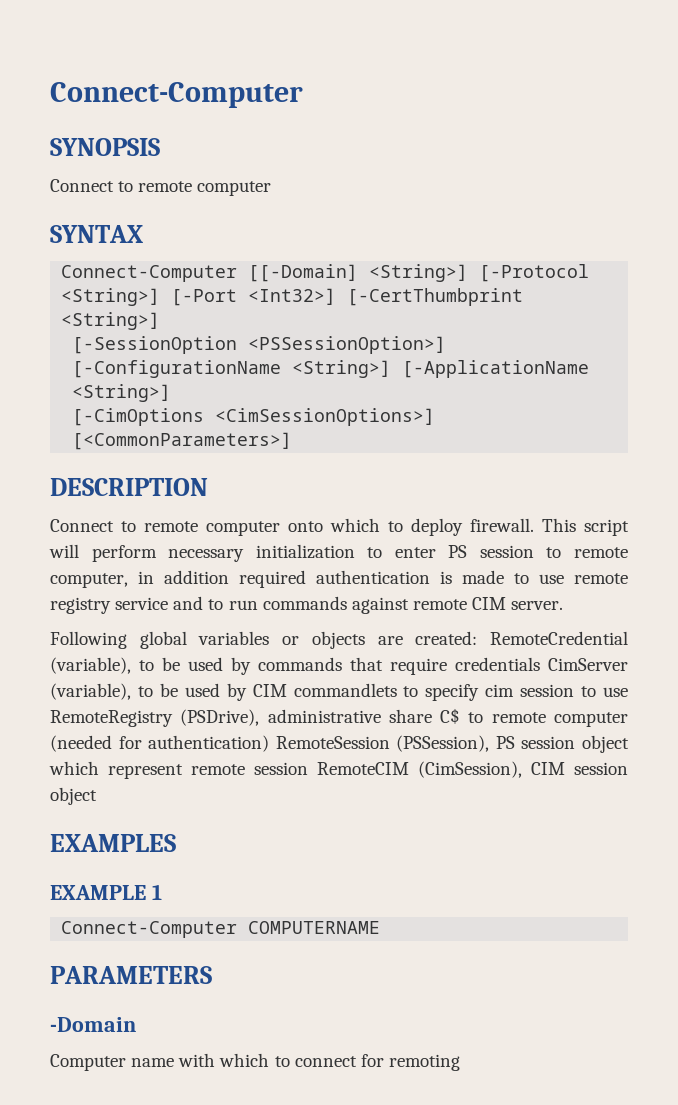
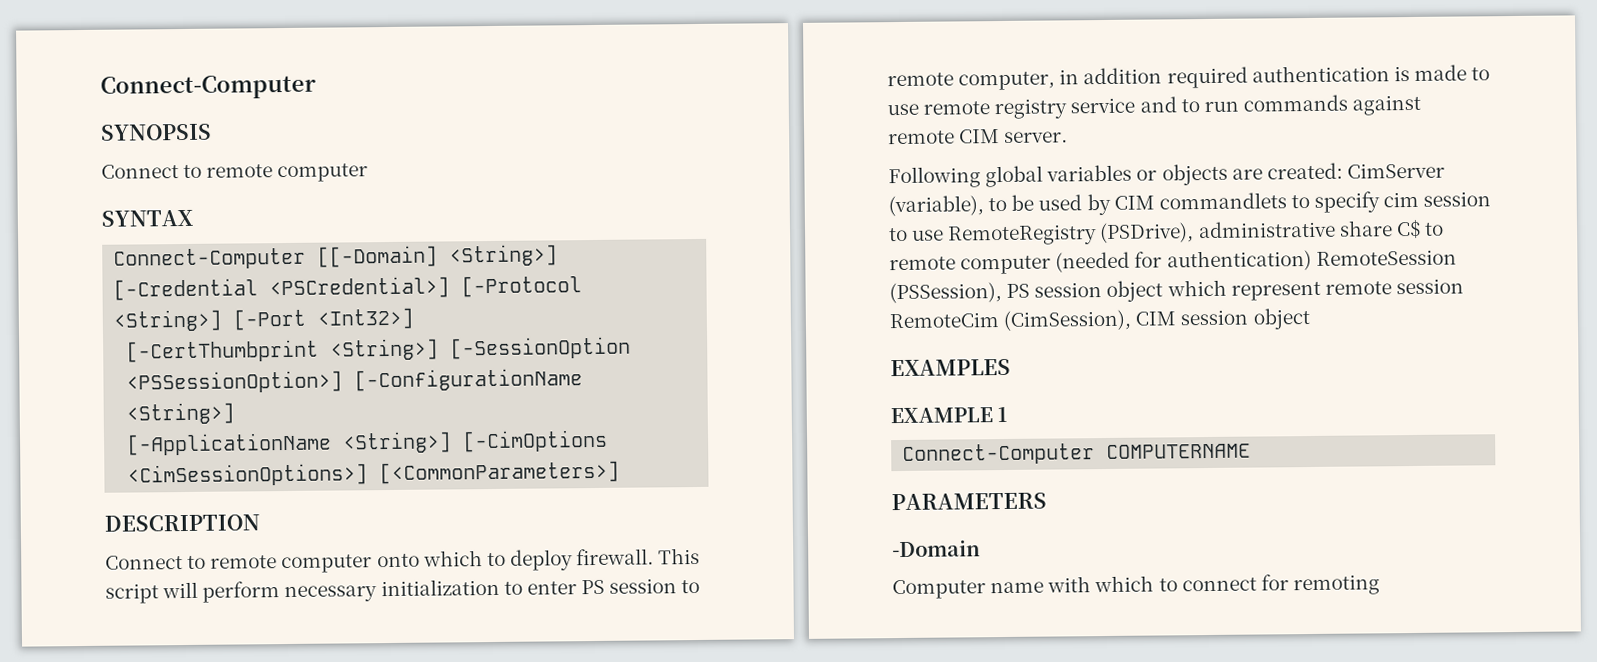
- Connect-Computer [[-Domain] <String>] [-Protocol <String>] [-Port <Int32>] [-CertThumbprint <String>]
- [-SessionOption <PSSessionOption>] [-ConfigurationName <String>] [-ApplicationName <String>]
- [-CimOptions <CimSessionOptions>] [<CommonParameters>]
+ Connect-Computer [[-Domain] <String>] [-Credential <PSCredential>] [-Protocol <String>] [-Port <Int32>]
+ [-CertThumbprint <String>] [-SessionOption <PSSessionOption>] [-ConfigurationName <String>]
+ [-ApplicationName <String>] [-CimOptions <CimSessionOptions>] [<CommonParameters>]
- Following global variables or objects are created: RemoteCredential (variable), to be used by commands that require credentials CimServer (variable), to be used by CIM commandlets to specify cim session to use RemoteRegistry (PSDrive), administrative share C$ to remote computer (needed for authentication) RemoteSession (PSSession), PS session object which represent remote session RemoteCIM (CimSession), CIM session object
+ Following global variables or objects are created: CimServer (variable), to be used by CIM commandlets to specify cim session to use RemoteRegistry (PSDrive), administrative share C$ to remote computer (needed for authentication) RemoteSession (PSSession), PS session object which represent remote session RemoteCim (CimSession), CIM session object

